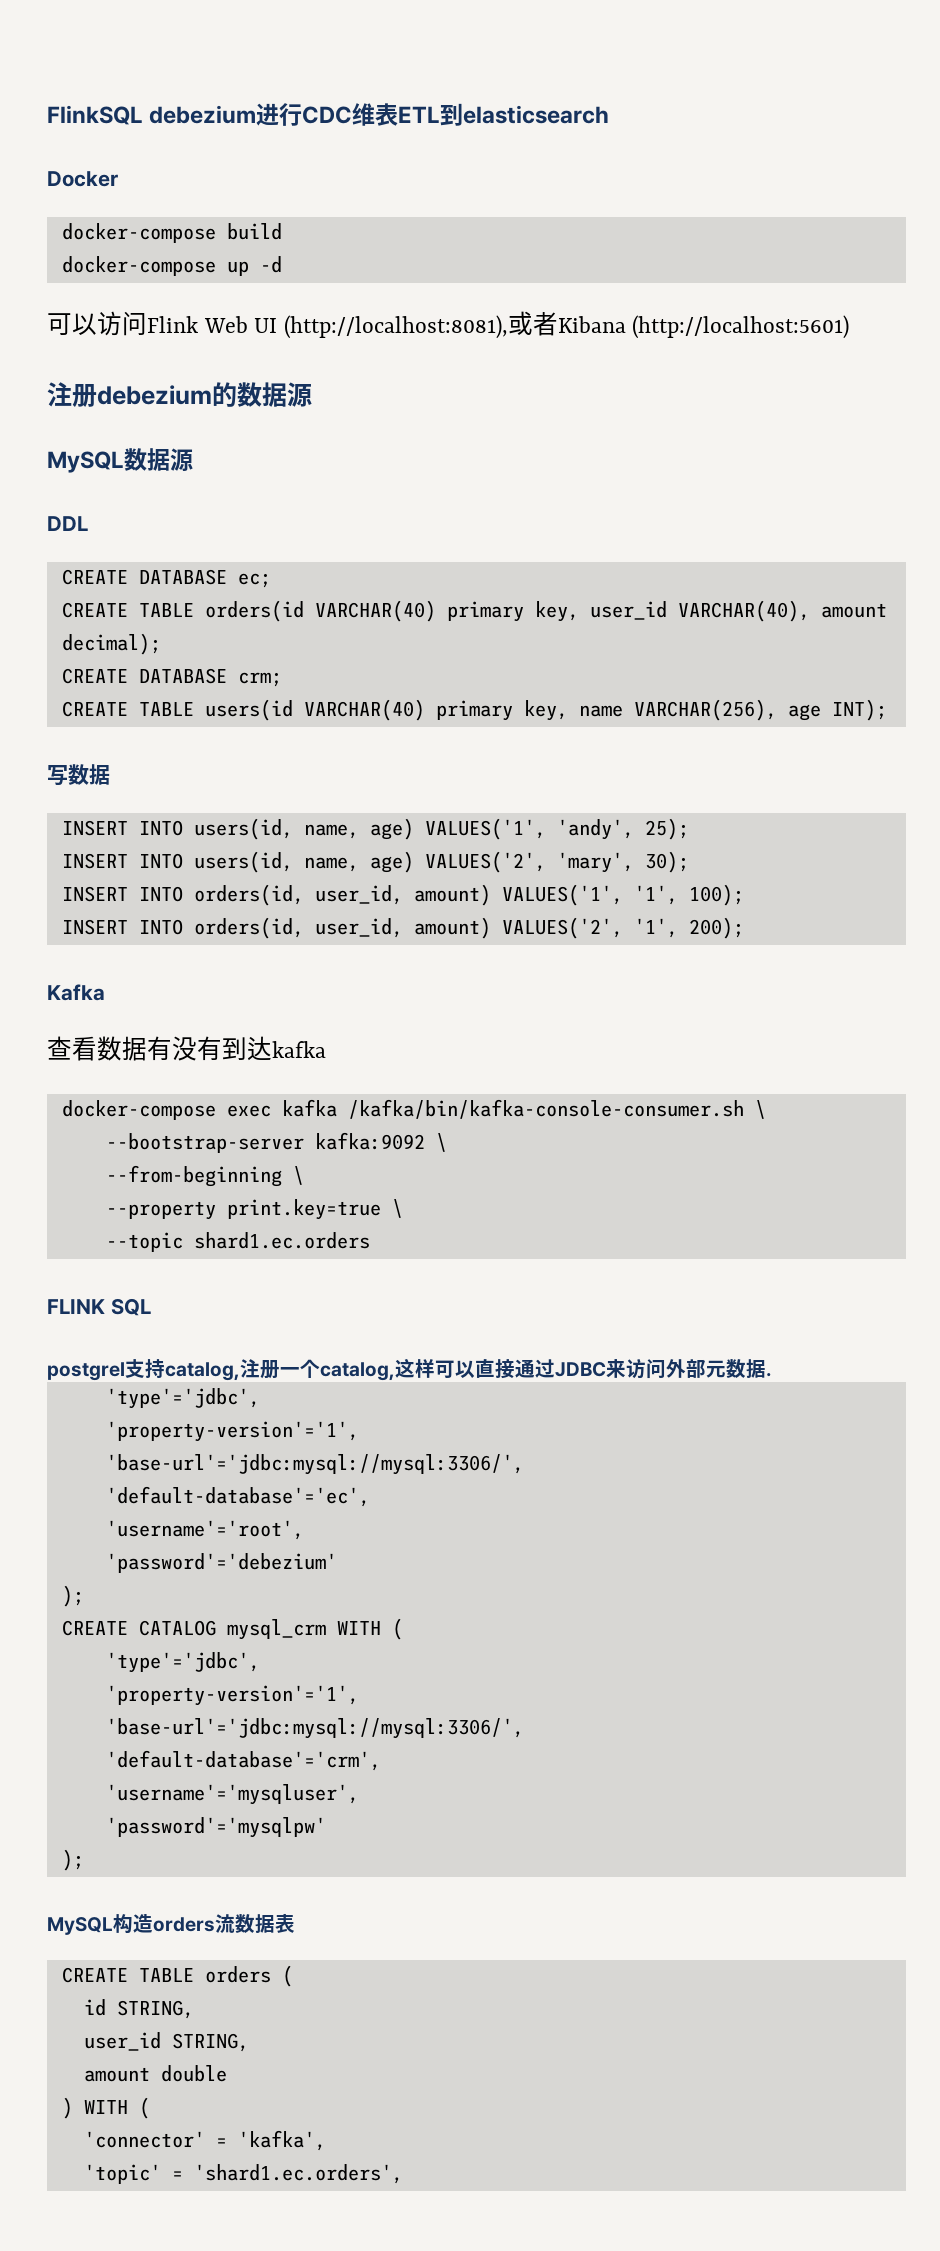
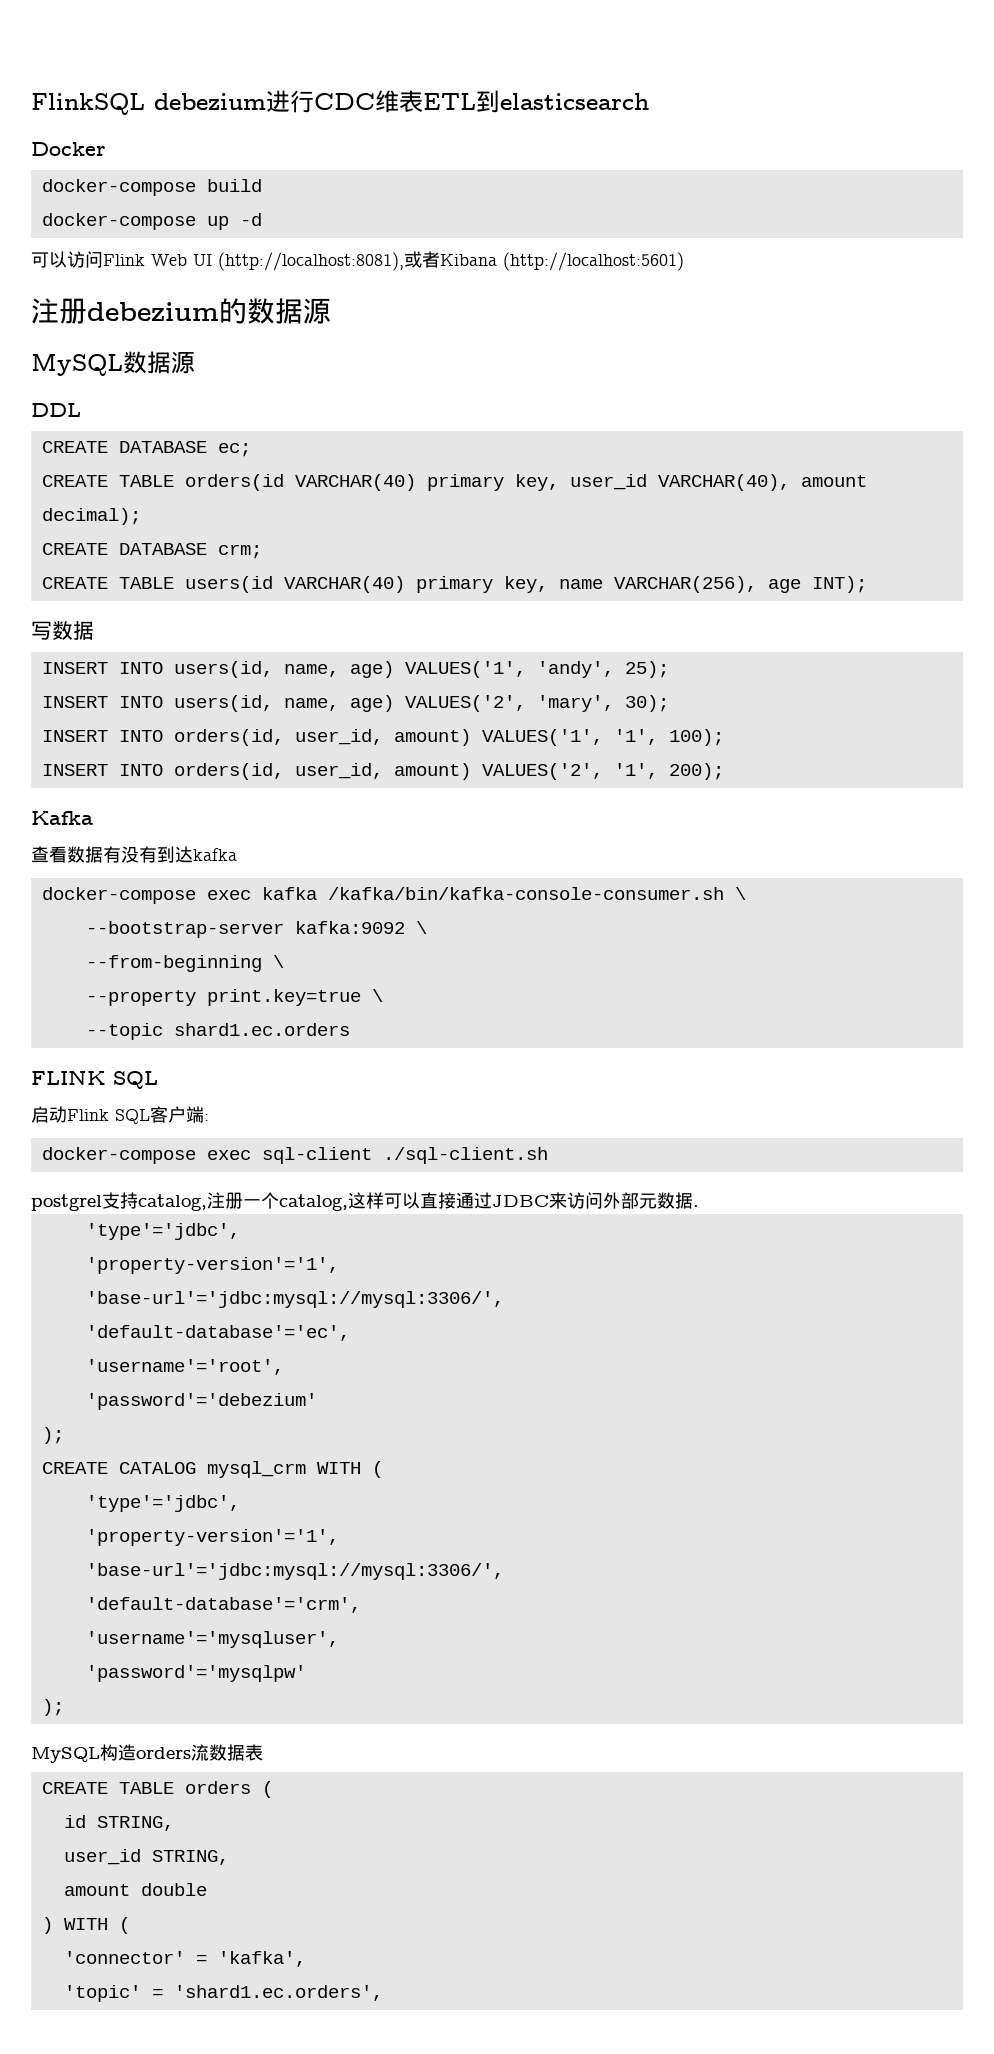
+ 启动Flink SQL客户端:
+ docker-compose exec sql-client ./sql-client.sh

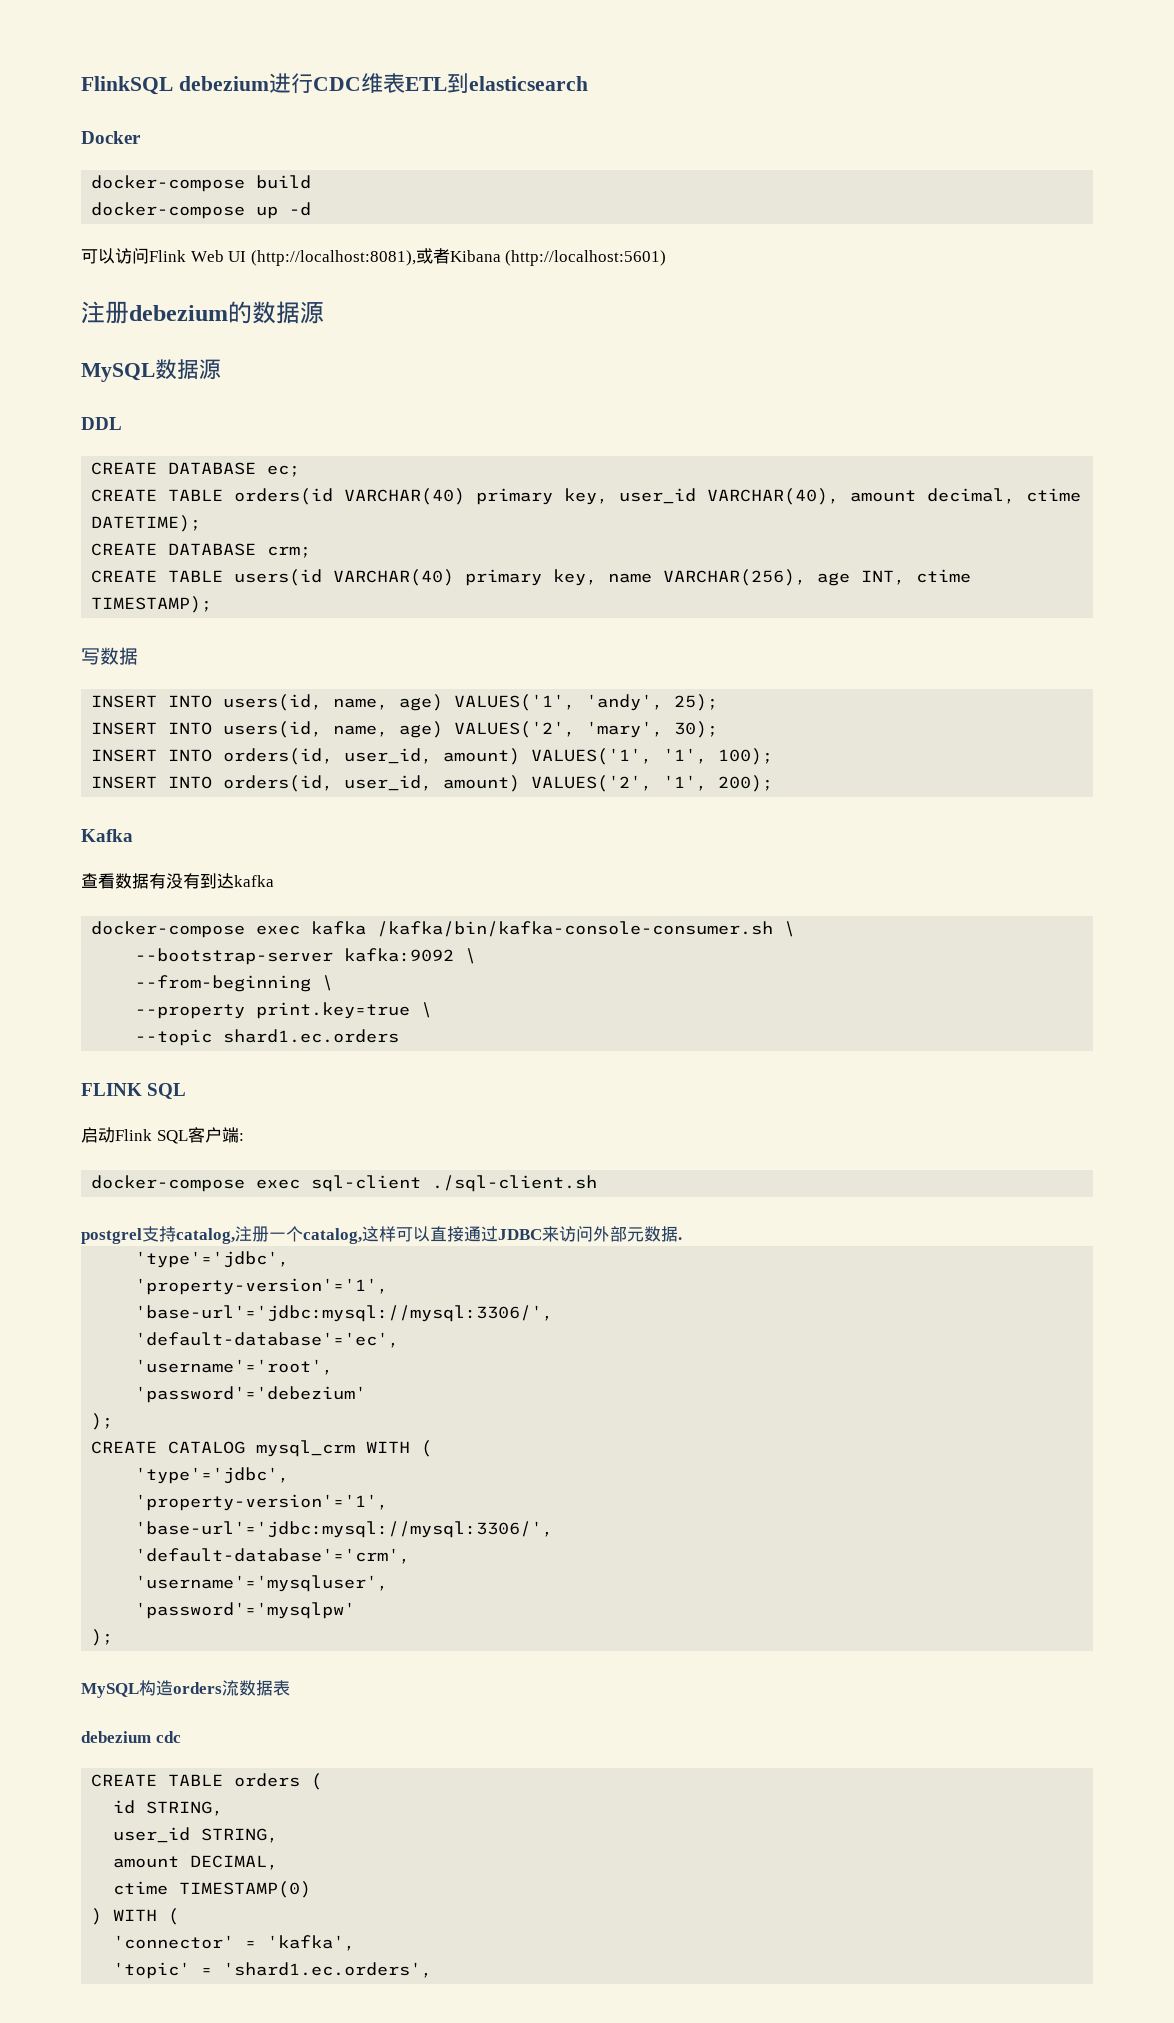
- CREATE TABLE orders(id VARCHAR(40) primary key, user_id VARCHAR(40), amount decimal);
+ CREATE TABLE orders(id VARCHAR(40) primary key, user_id VARCHAR(40), amount decimal, ctime DATETIME);
- CREATE TABLE users(id VARCHAR(40) primary key, name VARCHAR(256), age INT);
+ CREATE TABLE users(id VARCHAR(40) primary key, name VARCHAR(256), age INT, ctime TIMESTAMP);
+ debezium cdc
- amount double
+ amount DECIMAL,
+ ctime TIMESTAMP(0)

